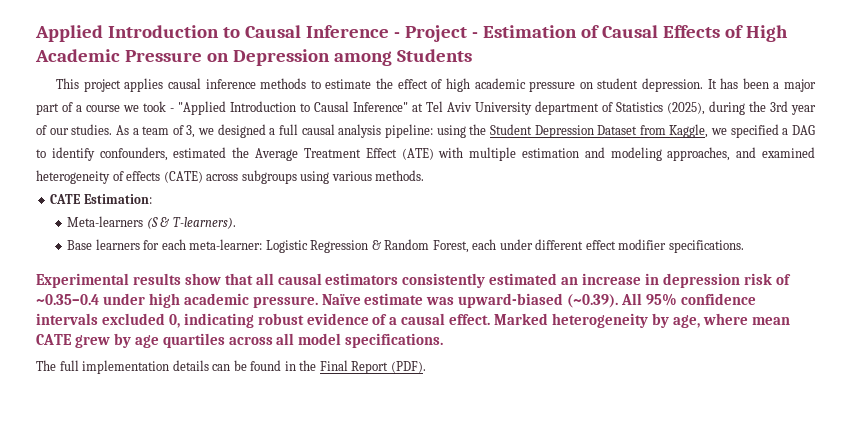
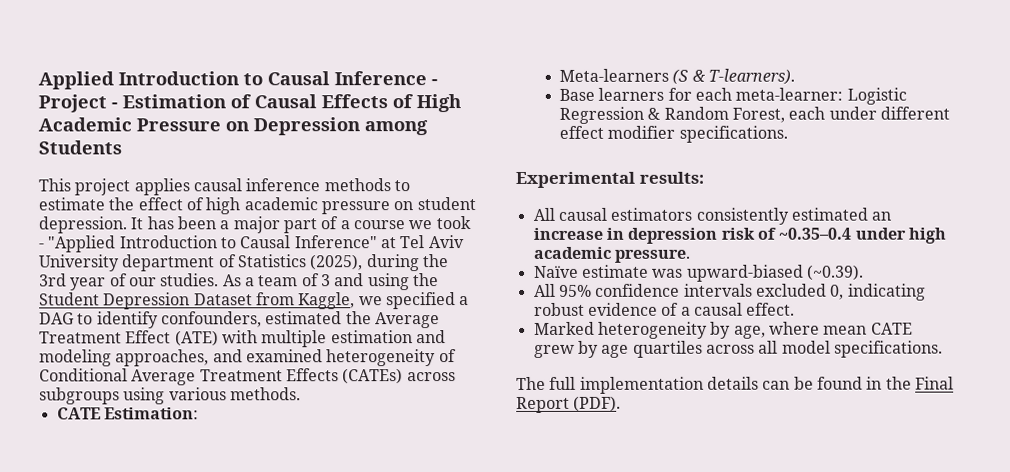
- As a team of 3, we designed a full causal analysis pipeline: using the Student Depression Dataset from Kaggle, we specified a DAG to identify confounders, estimated the Average Treatment Effect (ATE) with multiple estimation and modeling approaches, and examined heterogeneity of effects (CATE) across subgroups using various methods.
+ As a team of 3 and using the Student Depression Dataset from Kaggle, we specified a DAG to identify confounders, estimated the Average Treatment Effect (ATE) with multiple estimation and modeling approaches, and examined heterogeneity of Conditional Average Treatment Effects (CATEs) across subgroups using various methods.
- Experimental results show that all causal estimators consistently estimated an increase in depression risk of ~0.35–0.4 under high academic pressure. Naïve estimate was upward-biased (~0.39). All 95% confidence intervals excluded 0, indicating robust evidence of a causal effect. Marked heterogeneity by age, where mean CATE grew by age quartiles across all model specifications.
+ Experimental results:
+ All causal estimators consistently estimated an increase in depression risk of ~0.35–0.4 under high academic pressure.
+ Naïve estimate was upward-biased (~0.39).
+ All 95% confidence intervals excluded 0, indicating robust evidence of a causal effect.
+ Marked heterogeneity by age, where mean CATE grew by age quartiles across all model specifications.

